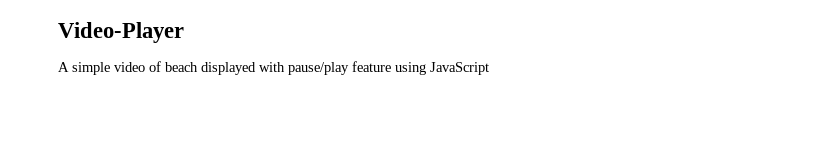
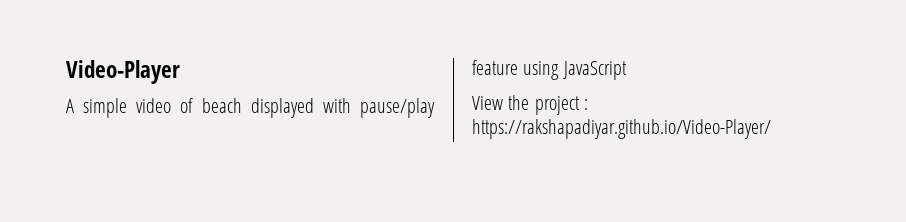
+ View the project : https://rakshapadiyar.github.io/Video-Player/

